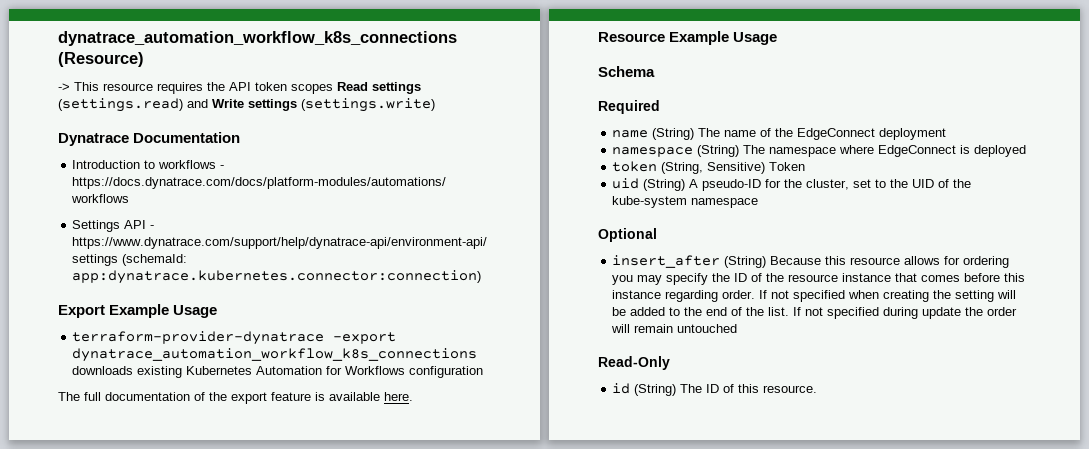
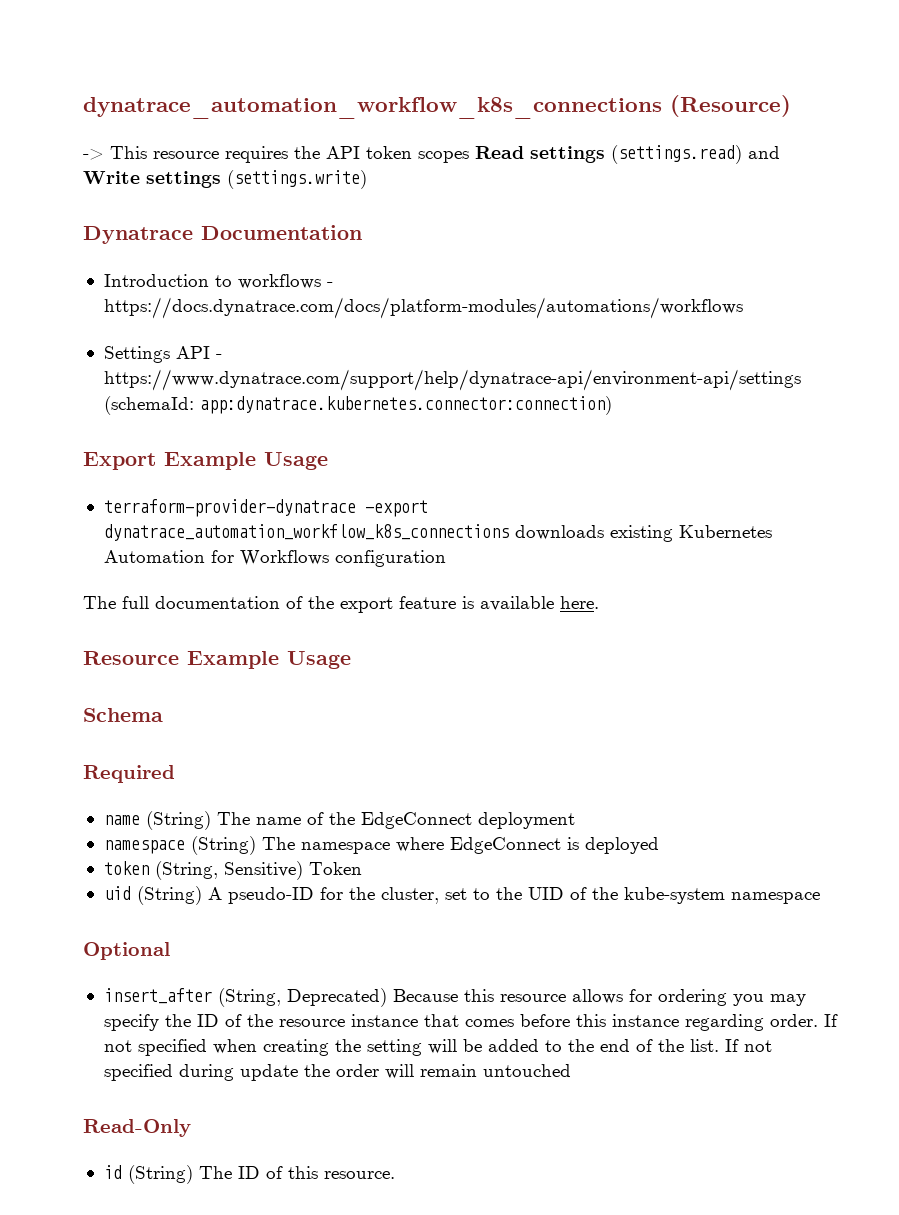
- insert_after (String) Because this resource allows for ordering you may specify the ID of the resource instance that comes before this instance regarding order.
+ insert_after (String, Deprecated) Because this resource allows for ordering you may specify the ID of the resource instance that comes before this instance regarding order.

